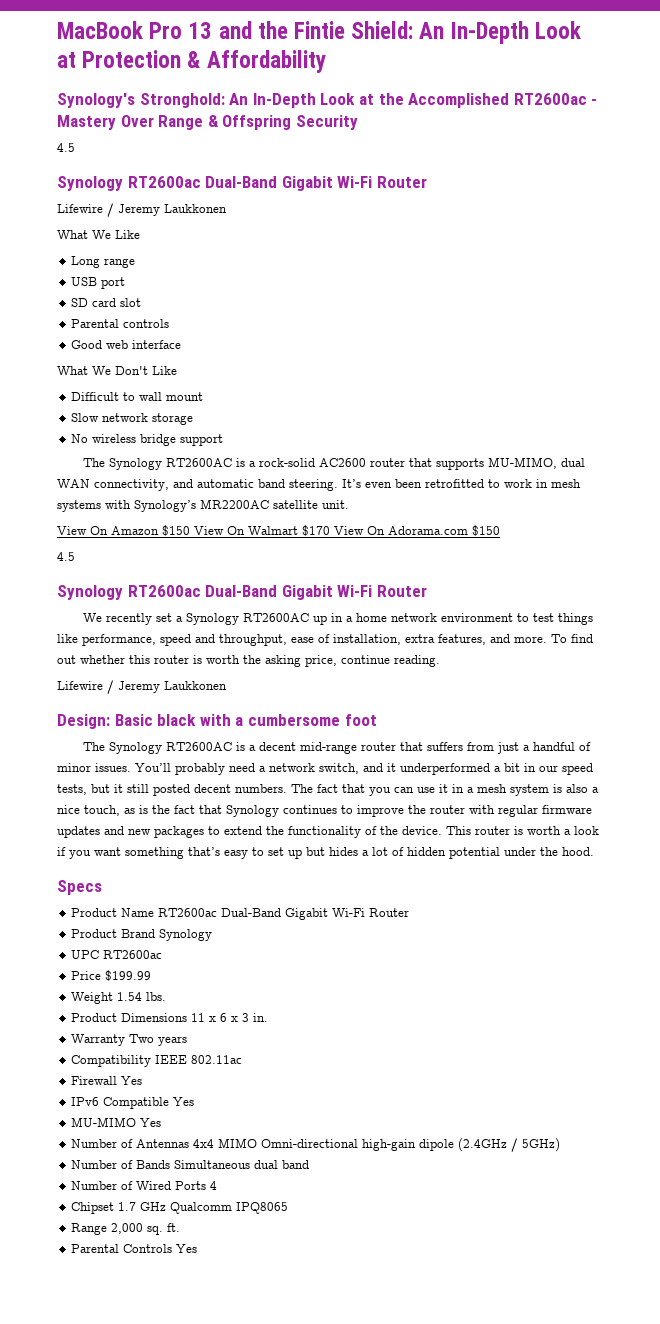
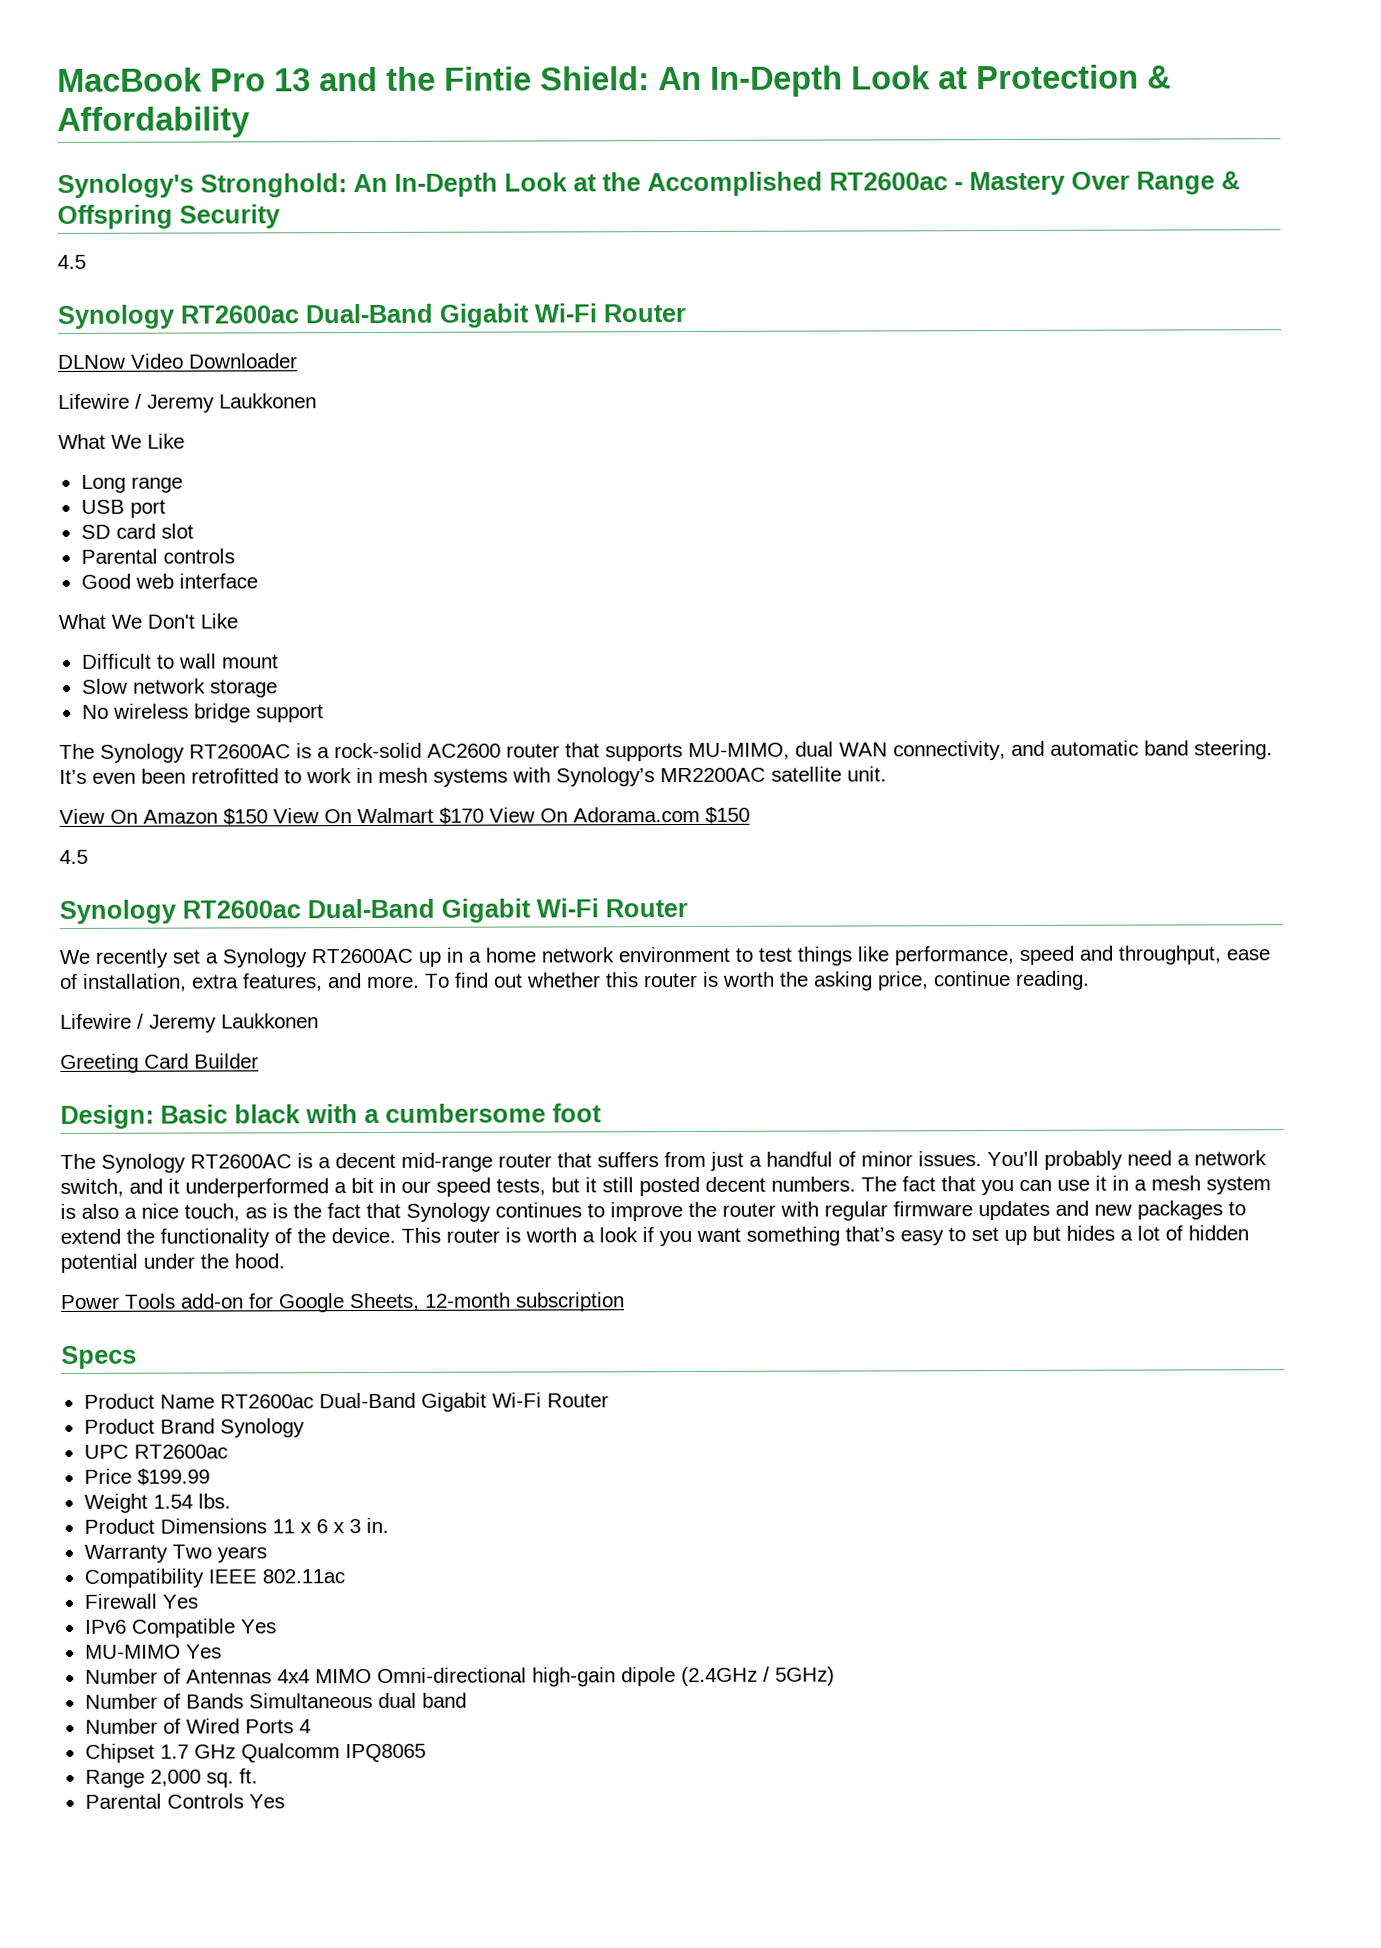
+ DLNow Video Downloader
+ Greeting Card Builder
+ Power Tools add-on for Google Sheets, 12-month subscription

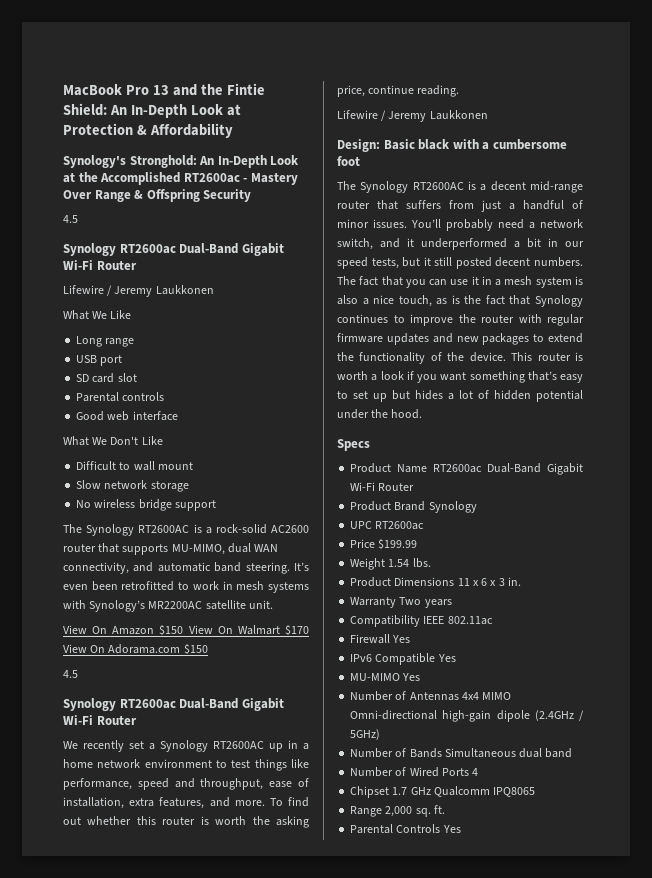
- DLNow Video Downloader
- Greeting Card Builder
- Power Tools add-on for Google Sheets, 12-month subscription

